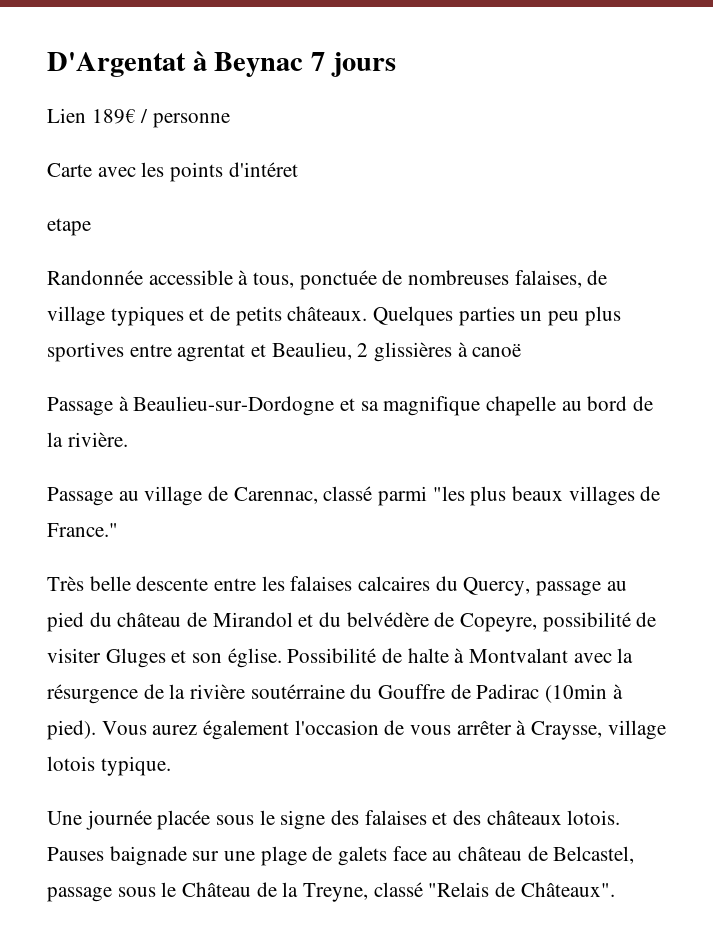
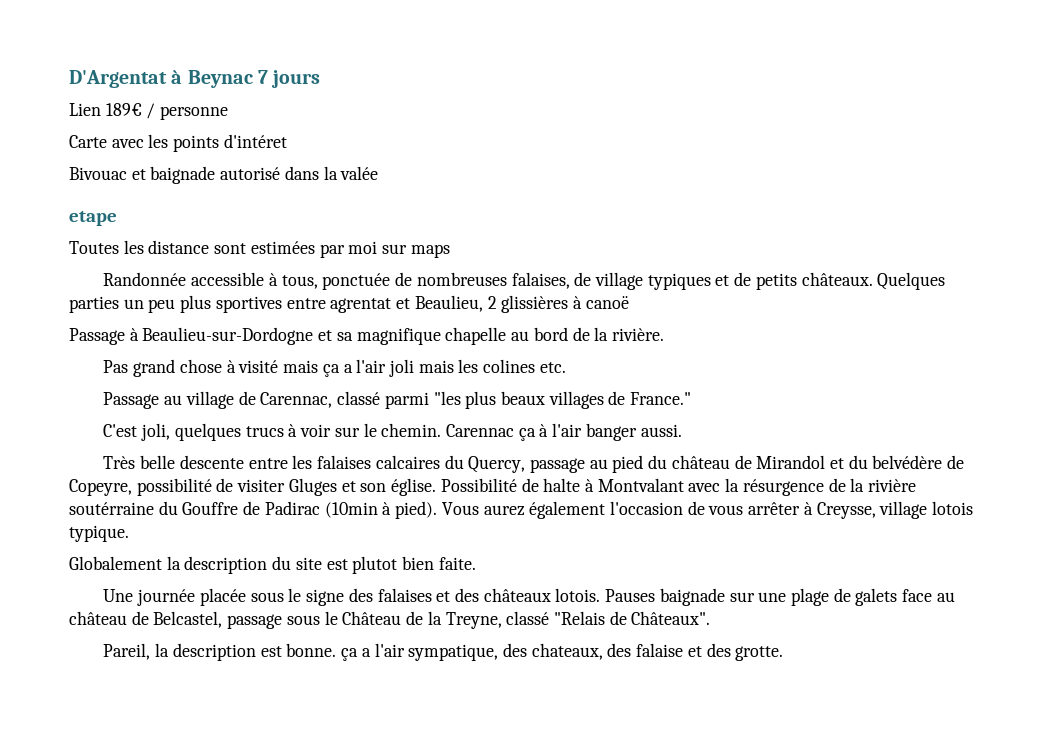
+ Bivouac et baignade autorisé dans la valée
  etape
+ Toutes les distance sont estimées par moi sur maps
+ Pas grand chose à visité mais ça a l'air joli mais les colines etc.
+ C'est joli, quelques trucs à voir sur le chemin. Carennac ça à l'air banger aussi.
- Vous aurez également l'occasion de vous arrêter à Craysse, village lotois typique.
+ Vous aurez également l'occasion de vous arrêter à Creysse, village lotois typique.
+ Globalement la description du site est plutot bien faite.
+ Pareil, la description est bonne. ça a l'air sympatique, des chateaux, des falaise et des grotte.

